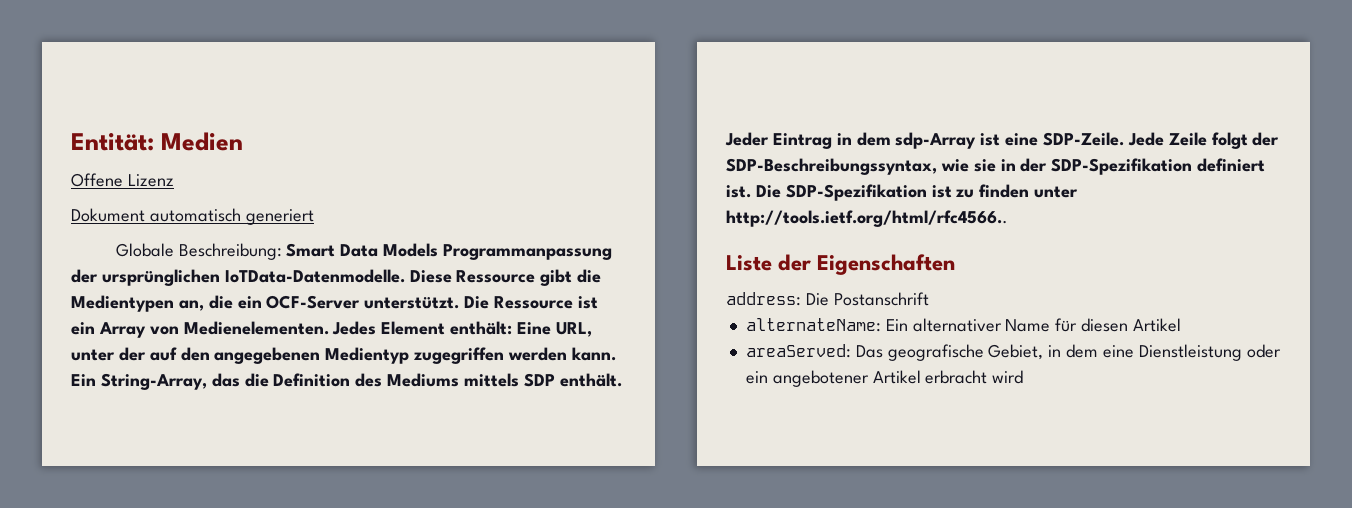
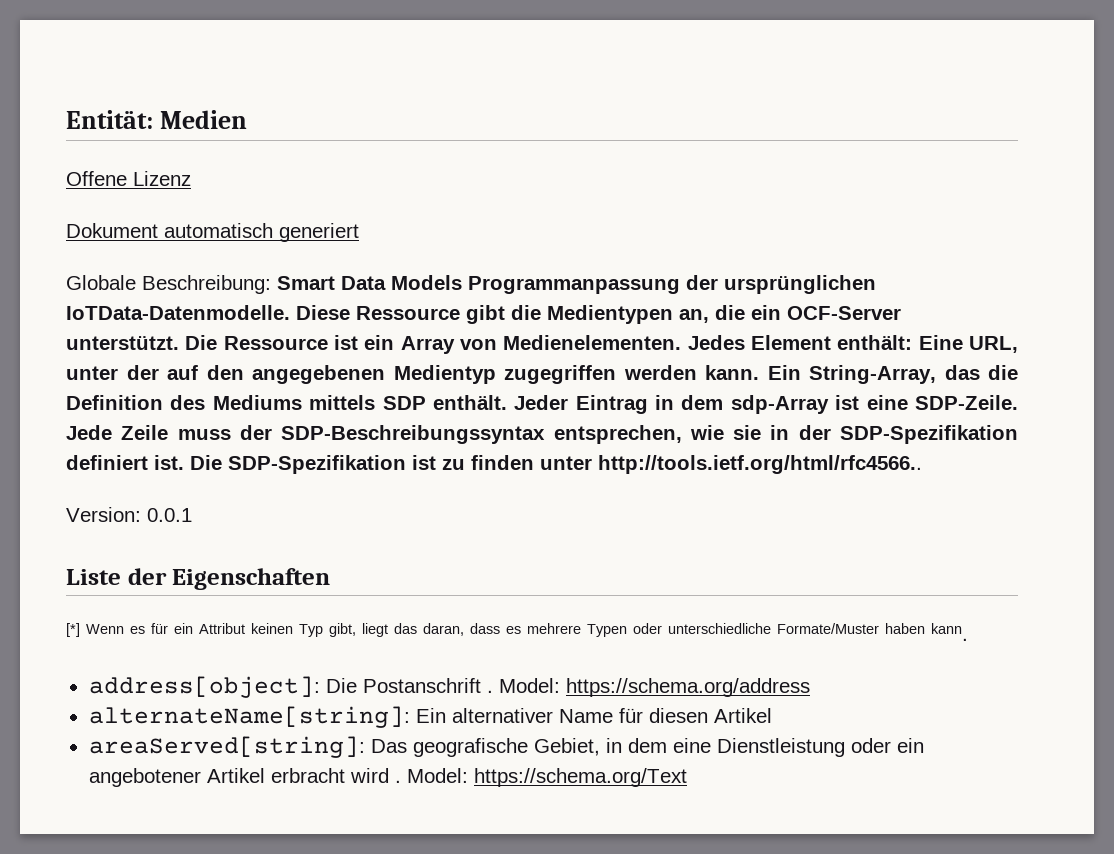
- Jede Zeile folgt der SDP-Beschreibungssyntax, wie sie in der SDP-Spezifikation definiert ist.
+ Jede Zeile muss der SDP-Beschreibungssyntax entsprechen, wie sie in der SDP-Spezifikation definiert ist.
+ Version: 0.0.1
- address: Die Postanschrift
- alternateName: Ein alternativer Name für diesen Artikel
+ [*] Wenn es für ein Attribut keinen Typ gibt, liegt das daran, dass es mehrere Typen oder unterschiedliche Formate/Muster haben kann.
+ address[object]: Die Postanschrift . Model: https://schema.org/address
+ alternateName[string]: Ein alternativer Name für diesen Artikel
- areaServed: Das geografische Gebiet, in dem eine Dienstleistung oder ein angebotener Artikel erbracht wird
+ areaServed[string]: Das geografische Gebiet, in dem eine Dienstleistung oder ein angebotener Artikel erbracht wird . Model: https://schema.org/Text

